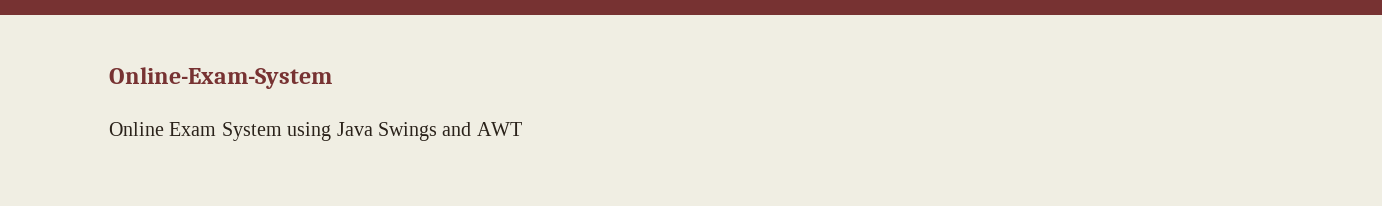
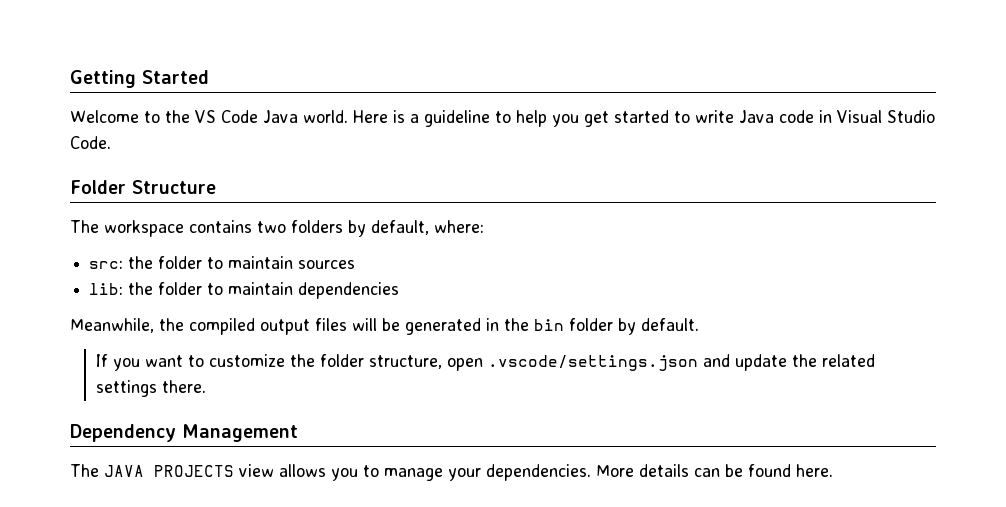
- Online-Exam-System
- Online Exam System using Java Swings and AWT
+ Getting Started
+ Welcome to the VS Code Java world. Here is a guideline to help you get started to write Java code in Visual Studio Code.
+ Folder Structure
+ The workspace contains two folders by default, where:
+ src: the folder to maintain sources
+ lib: the folder to maintain dependencies
+ Meanwhile, the compiled output files will be generated in the bin folder by default.
+ If you want to customize the folder structure, open .vscode/settings.json and update the related settings there.
+ Dependency Management
+ The JAVA PROJECTS view allows you to manage your dependencies. More details can be found here.

